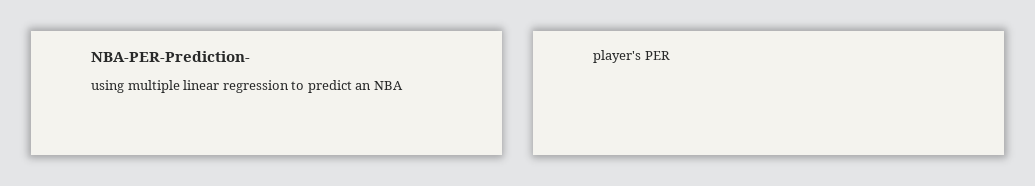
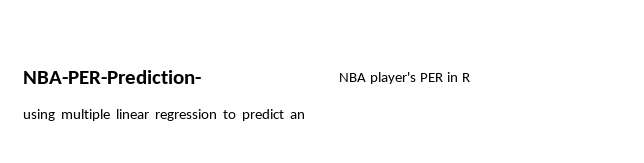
- using multiple linear regression to predict an NBA player's PER
+ using multiple linear regression to predict an NBA player's PER in R

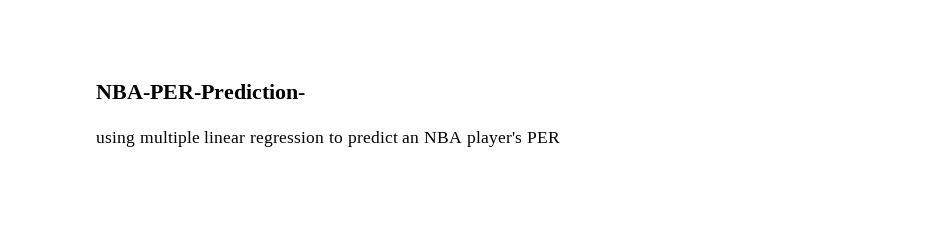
- using multiple linear regression to predict an NBA player's PER in R
+ using multiple linear regression to predict an NBA player's PER

